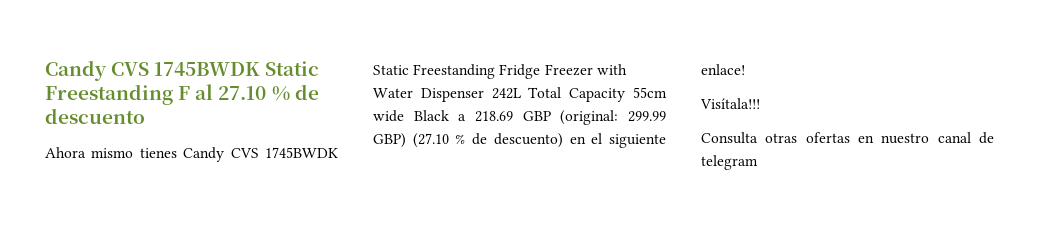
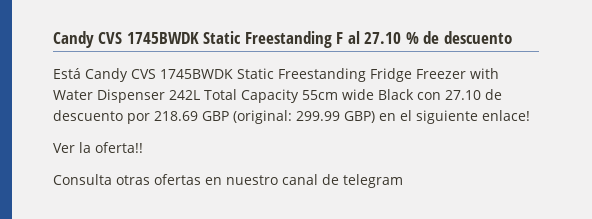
- Ahora mismo tienes Candy CVS 1745BWDK Static Freestanding Fridge Freezer with Water Dispenser 242L Total Capacity 55cm wide Black a 218.69 GBP (original: 299.99 GBP) (27.10 % de descuento) en el siguiente enlace!
+ Está Candy CVS 1745BWDK Static Freestanding Fridge Freezer with Water Dispenser 242L Total Capacity 55cm wide Black con 27.10 de descuento por 218.69 GBP (original: 299.99 GBP) en el siguiente enlace!
- Visítala!!!
+ Ver la oferta!!

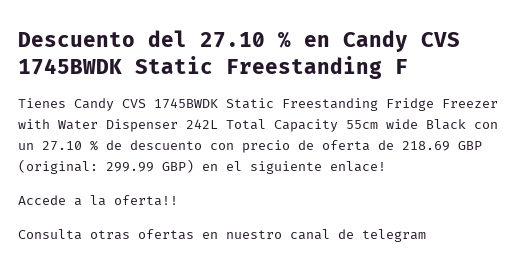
- Candy CVS 1745BWDK Static Freestanding F al 27.10 % de descuento
- Está Candy CVS 1745BWDK Static Freestanding Fridge Freezer with Water Dispenser 242L Total Capacity 55cm wide Black con 27.10 de descuento por 218.69 GBP (original: 299.99 GBP) en el siguiente enlace!
+ Descuento del 27.10 % en Candy CVS 1745BWDK Static Freestanding F
+ Tienes Candy CVS 1745BWDK Static Freestanding Fridge Freezer with Water Dispenser 242L Total Capacity 55cm wide Black con un 27.10 % de descuento con precio de oferta de 218.69 GBP (original: 299.99 GBP) en el siguiente enlace!
- Ver la oferta!!
+ Accede a la oferta!!

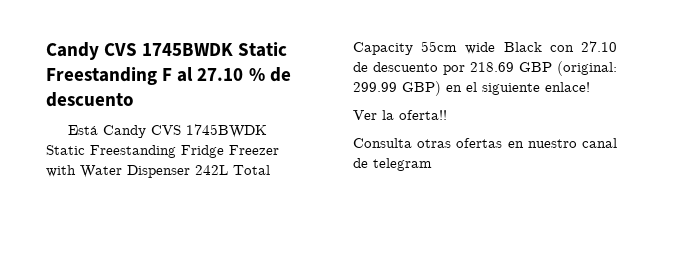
- Descuento del 27.10 % en Candy CVS 1745BWDK Static Freestanding F
- Tienes Candy CVS 1745BWDK Static Freestanding Fridge Freezer with Water Dispenser 242L Total Capacity 55cm wide Black con un 27.10 % de descuento con precio de oferta de 218.69 GBP (original: 299.99 GBP) en el siguiente enlace!
+ Candy CVS 1745BWDK Static Freestanding F al 27.10 % de descuento
+ Está Candy CVS 1745BWDK Static Freestanding Fridge Freezer with Water Dispenser 242L Total Capacity 55cm wide Black con 27.10 de descuento por 218.69 GBP (original: 299.99 GBP) en el siguiente enlace!
- Accede a la oferta!!
+ Ver la oferta!!

